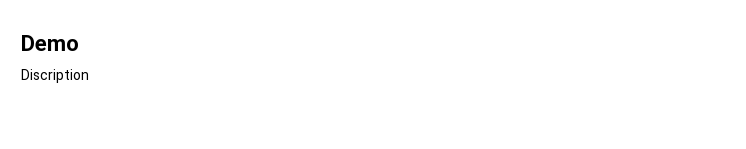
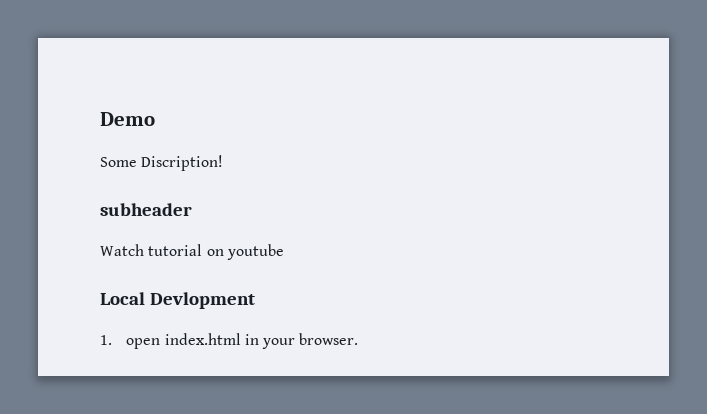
- Discription
+ Some Discription!
+ subheader
+ Watch tutorial on youtube
+ Local Devlopment
+ 1. open index.html in your browser.

